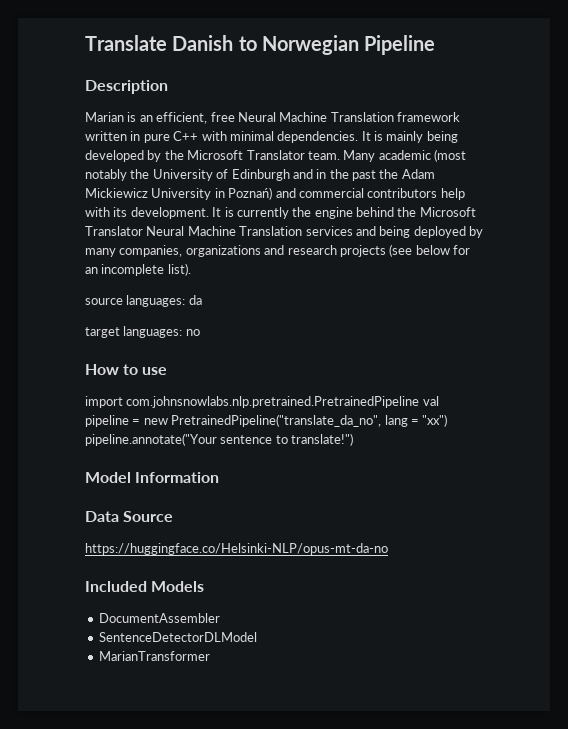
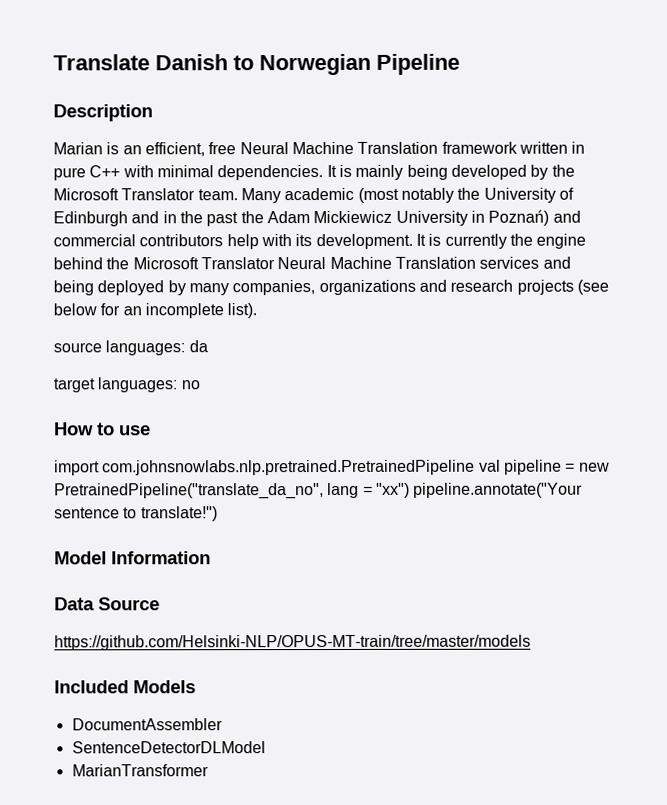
- https://huggingface.co/Helsinki-NLP/opus-mt-da-no
+ https://github.com/Helsinki-NLP/OPUS-MT-train/tree/master/models

